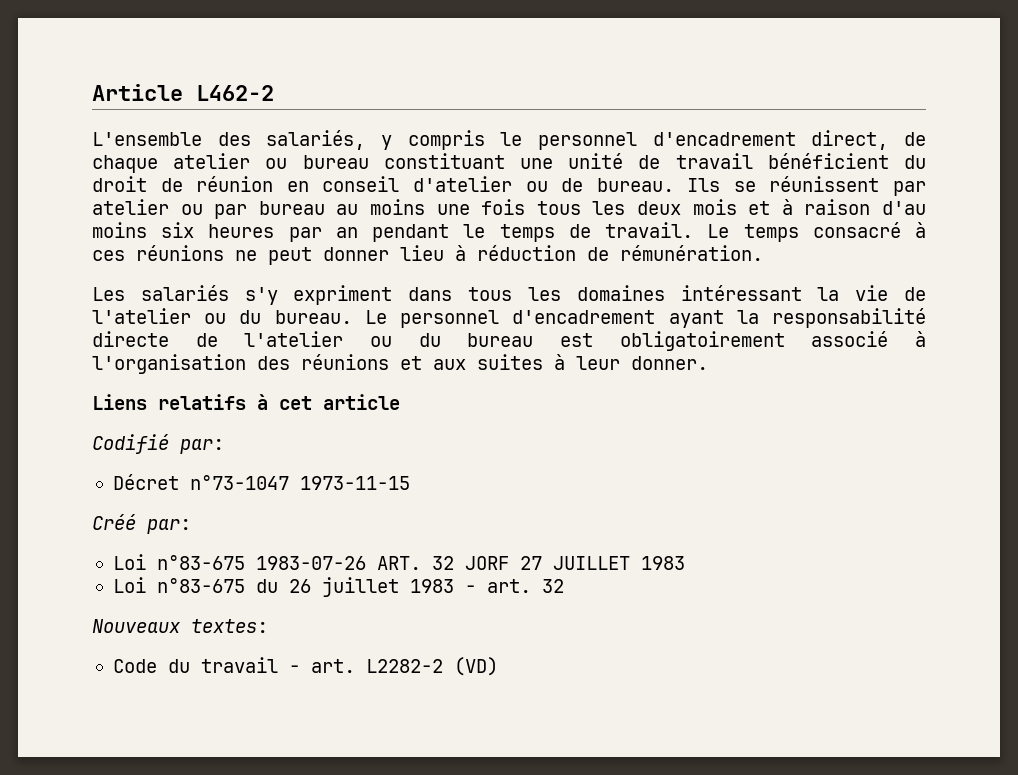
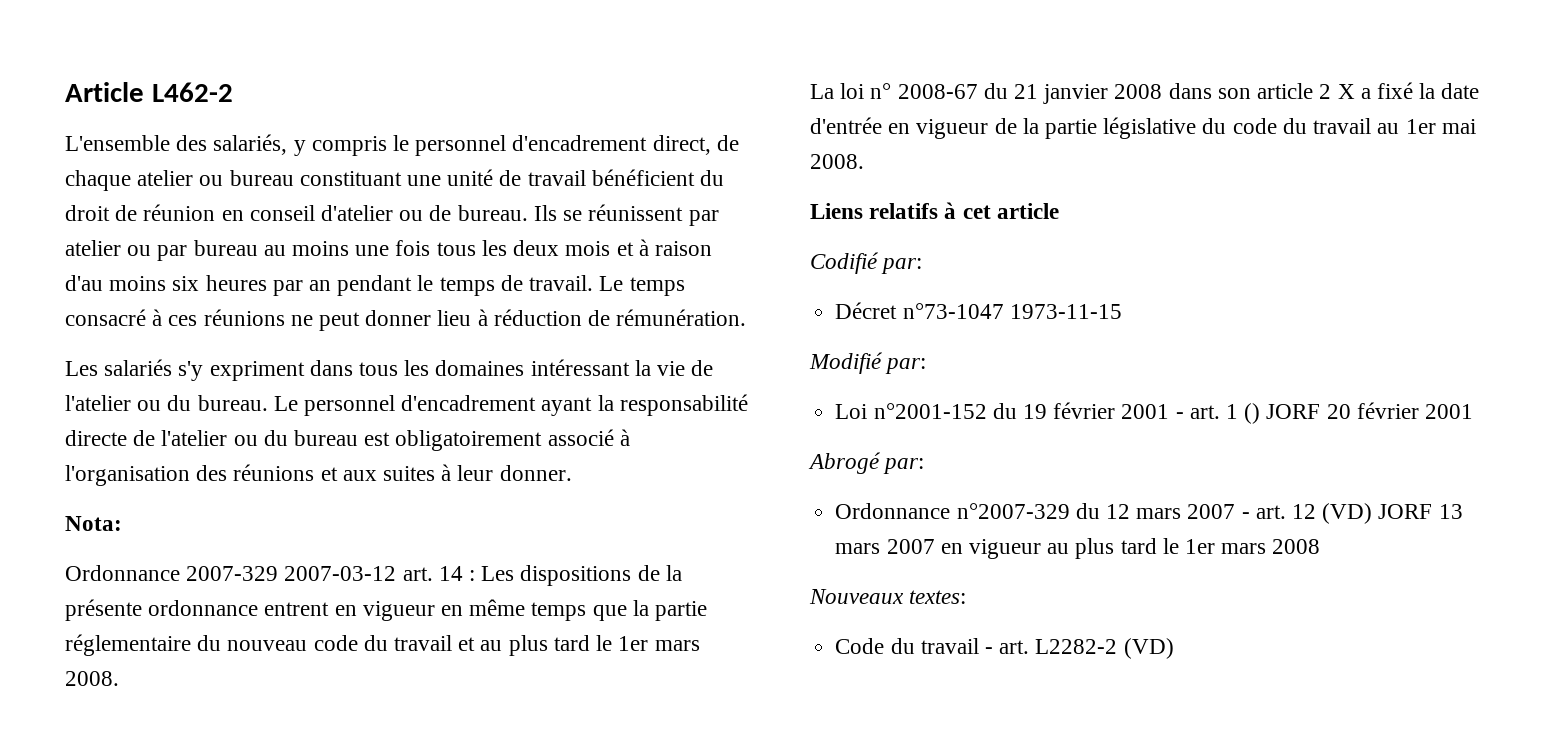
+ Nota:
+ Ordonnance 2007-329 2007-03-12 art. 14 : Les dispositions de la présente ordonnance entrent en vigueur en même temps que la partie réglementaire du nouveau code du travail et au plus tard le 1er mars 2008.
+ La loi n° 2008-67 du 21 janvier 2008 dans son article 2 X a fixé la date d'entrée en vigueur de la partie législative du code du travail au 1er mai 2008.
- Créé par:
+ Modifié par:
- Loi n°83-675 1983-07-26 ART. 32 JORF 27 JUILLET 1983
- Loi n°83-675 du 26 juillet 1983 - art. 32
+ Loi n°2001-152 du 19 février 2001 - art. 1 () JORF 20 février 2001
+ Abrogé par:
+ Ordonnance n°2007-329 du 12 mars 2007 - art. 12 (VD) JORF 13 mars 2007 en vigueur au plus tard le 1er mars 2008

